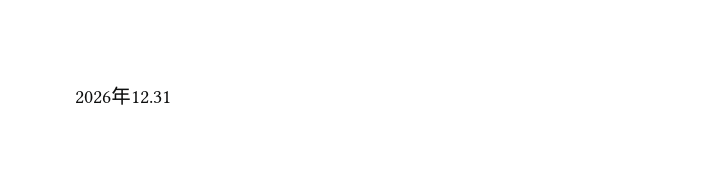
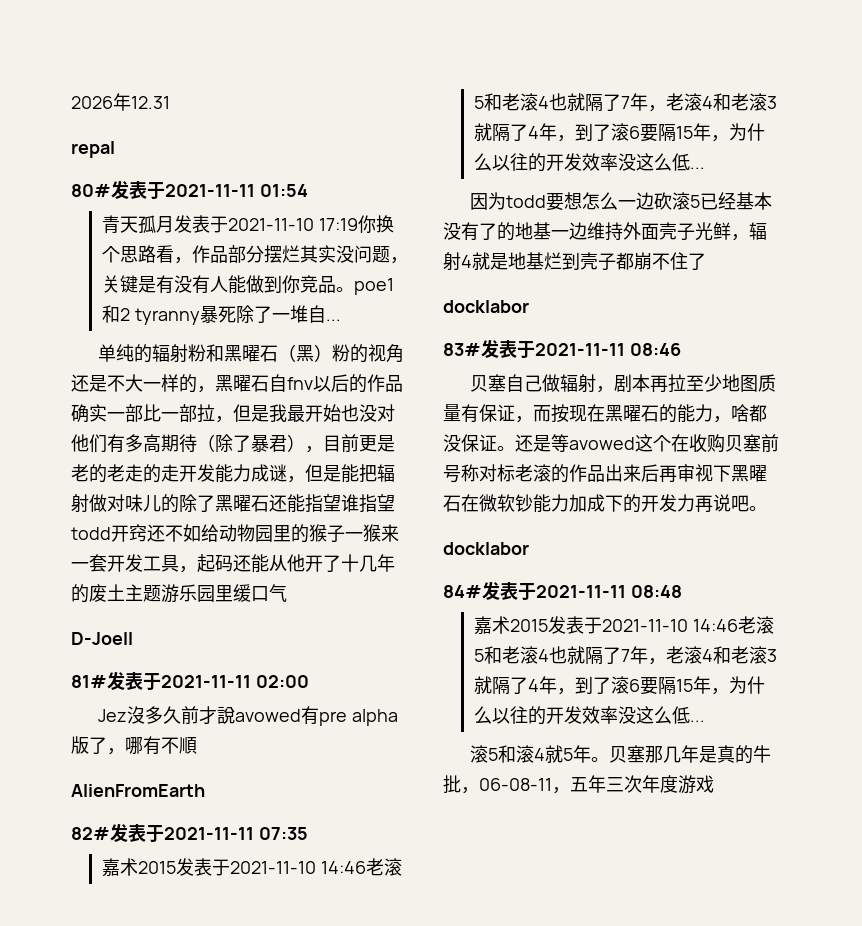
+ repal
+ 80#发表于2021-11-11 01:54
+ 青天孤月发表于2021-11-10 17:19你换个思路看，作品部分摆烂其实没问题，关键是有没有人能做到你竞品。poe1和2 tyranny暴死除了一堆自...
+ 单纯的辐射粉和黑曜石（黑）粉的视角还是不大一样的，黑曜石自fnv以后的作品确实一部比一部拉，但是我最开始也没对他们有多高期待（除了暴君），目前更是老的老走的走开发能力成谜，但是能把辐射做对味儿的除了黑曜石还能指望谁指望todd开窍还不如给动物园里的猴子一猴来一套开发工具，起码还能从他开了十几年的废土主题游乐园里缓口气
+ D-JoeII
+ 81#发表于2021-11-11 02:00
+ Jez沒多久前才說avowed有pre alpha版了，哪有不順
+ AlienFromEarth
+ 82#发表于2021-11-11 07:35
+ 嘉术2015发表于2021-11-10 14:46老滚5和老滚4也就隔了7年，老滚4和老滚3就隔了4年，到了滚6要隔15年，为什么以往的开发效率没这么低...
+ 因为todd要想怎么一边砍滚5已经基本没有了的地基一边维持外面壳子光鲜，辐射4就是地基烂到壳子都崩不住了
+ docklabor
+ 83#发表于2021-11-11 08:46
+ 贝塞自己做辐射，剧本再拉至少地图质量有保证，而按现在黑曜石的能力，啥都没保证。还是等avowed这个在收购贝塞前号称对标老滚的作品出来后再审视下黑曜石在微软钞能力加成下的开发力再说吧。
+ docklabor
+ 84#发表于2021-11-11 08:48
+ 嘉术2015发表于2021-11-10 14:46老滚5和老滚4也就隔了7年，老滚4和老滚3就隔了4年，到了滚6要隔15年，为什么以往的开发效率没这么低...
+ 滚5和滚4就5年。贝塞那几年是真的牛批，06-08-11，五年三次年度游戏

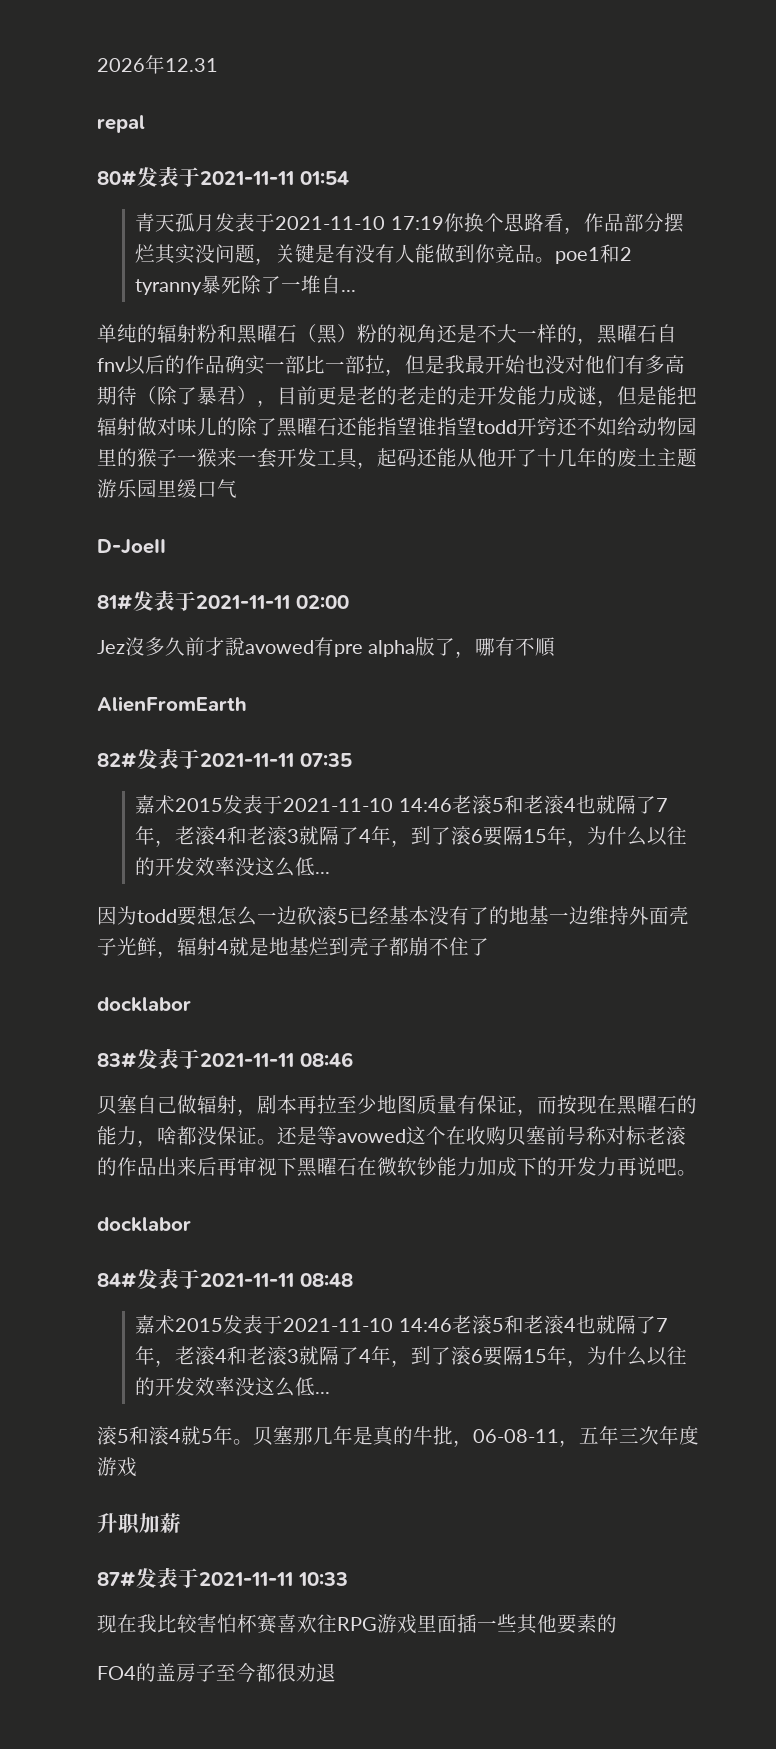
+ 升职加薪
+ 87#发表于2021-11-11 10:33
+ 现在我比较害怕杯赛喜欢往RPG游戏里面插一些其他要素的
+ FO4的盖房子至今都很劝退

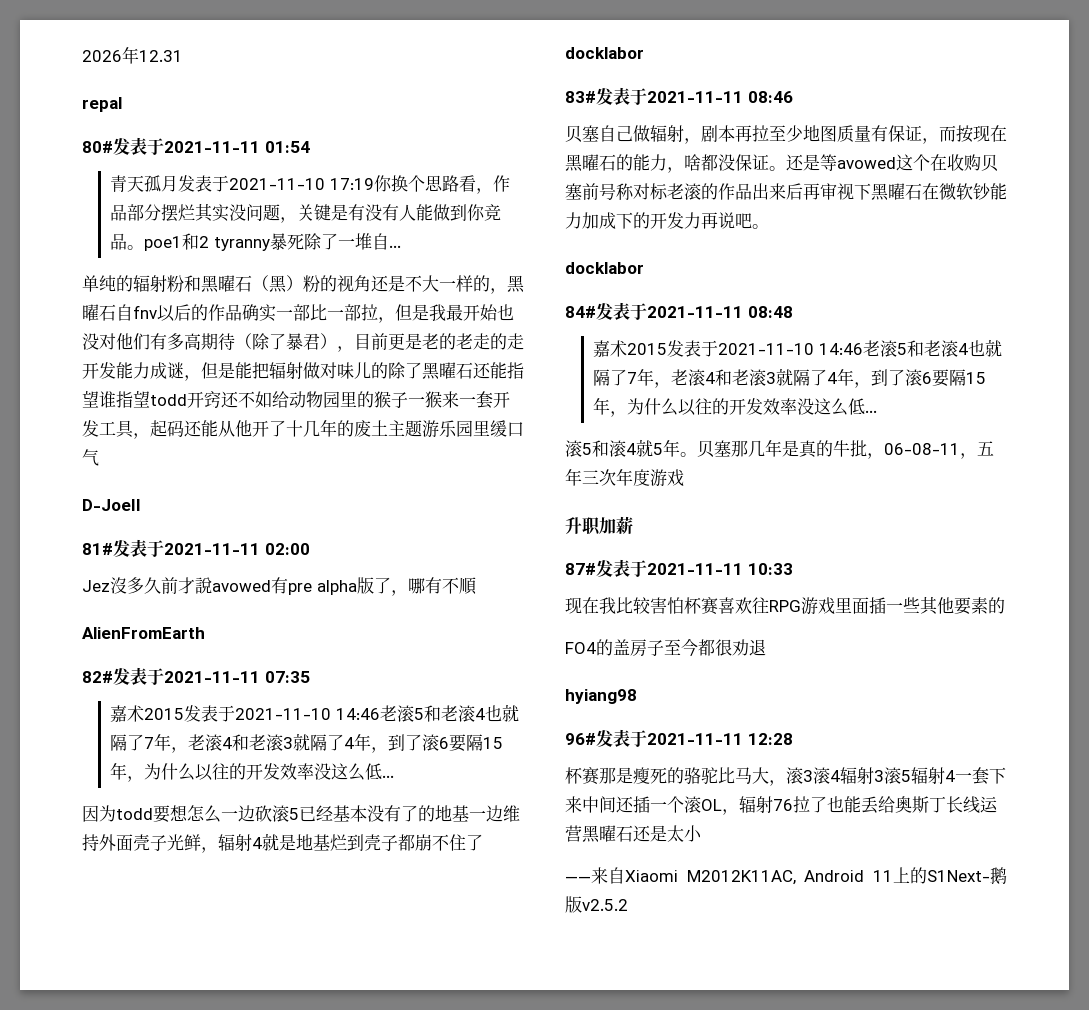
+ hyiang98
+ 96#发表于2021-11-11 12:28
+ 杯赛那是瘦死的骆驼比马大，滚3滚4辐射3滚5辐射4一套下来中间还插一个滚OL，辐射76拉了也能丢给奥斯丁长线运营黑曜石还是太小
+ ——来自Xiaomi M2012K11AC, Android 11上的S1Next-鹅版v2.5.2

